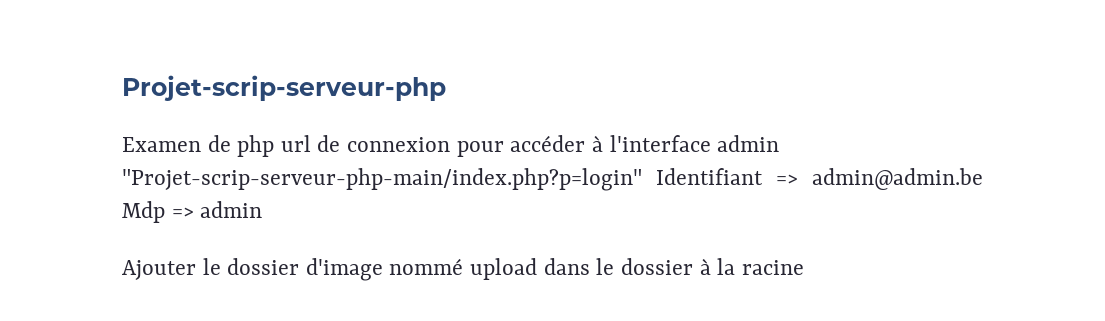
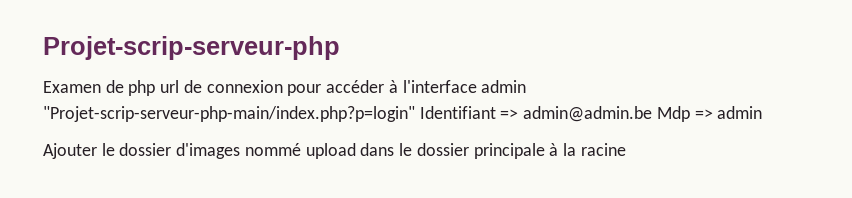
- Ajouter le dossier d'image nommé upload dans le dossier à la racine
+ Ajouter le dossier d'images nommé upload dans le dossier principale à la racine

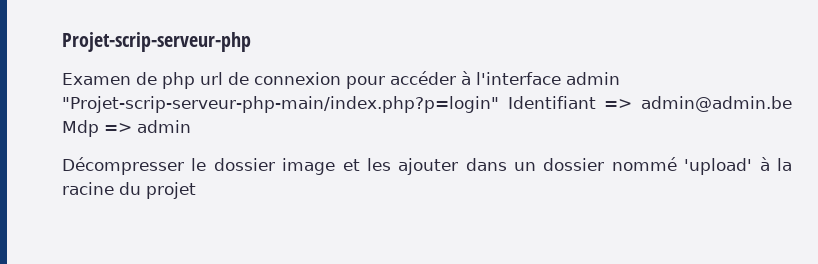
- Ajouter le dossier d'images nommé upload dans le dossier principale à la racine
+ Décompresser le dossier image et les ajouter dans un dossier nommé 'upload' à la racine du projet

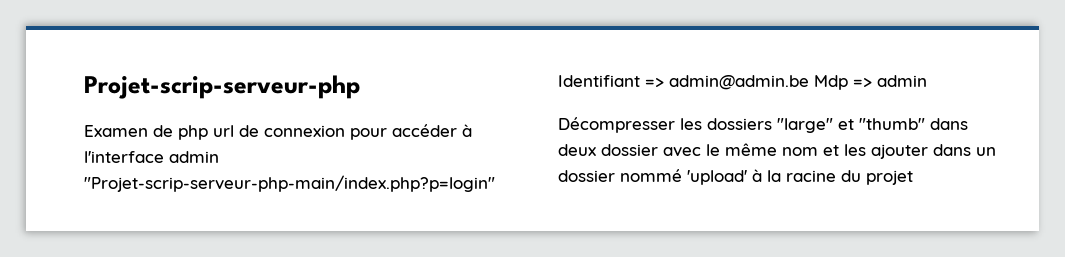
- Décompresser le dossier image et les ajouter dans un dossier nommé 'upload' à la racine du projet
+ Décompresser les dossiers "large" et "thumb" dans deux dossier avec le même nom et les ajouter dans un dossier nommé 'upload' à la racine du projet

